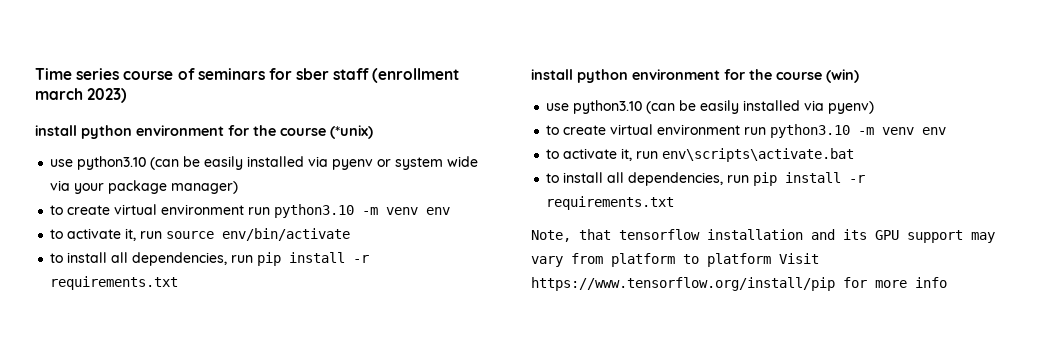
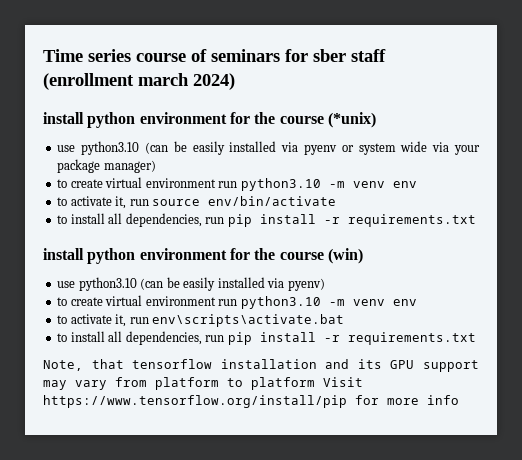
- Time series course of seminars for sber staff (enrollment march 2023)
+ Time series course of seminars for sber staff (enrollment march 2024)

